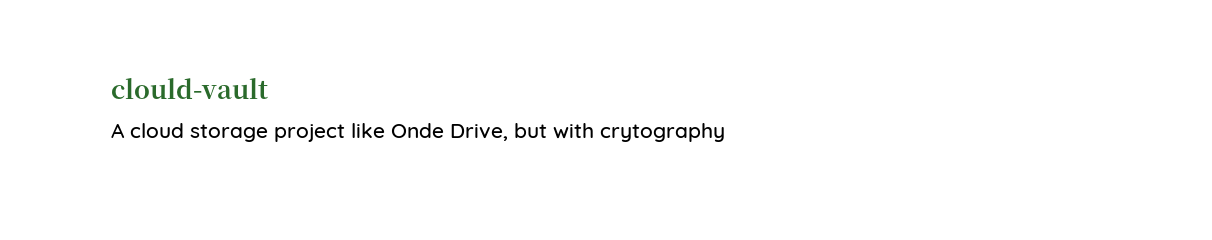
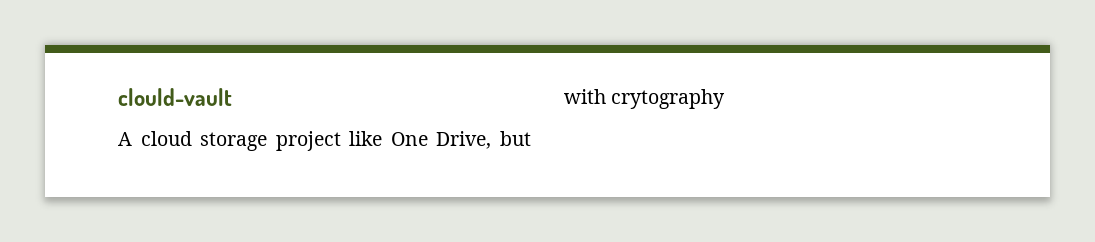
- A cloud storage project like Onde Drive, but with crytography
+ A cloud storage project like One Drive, but with crytography

